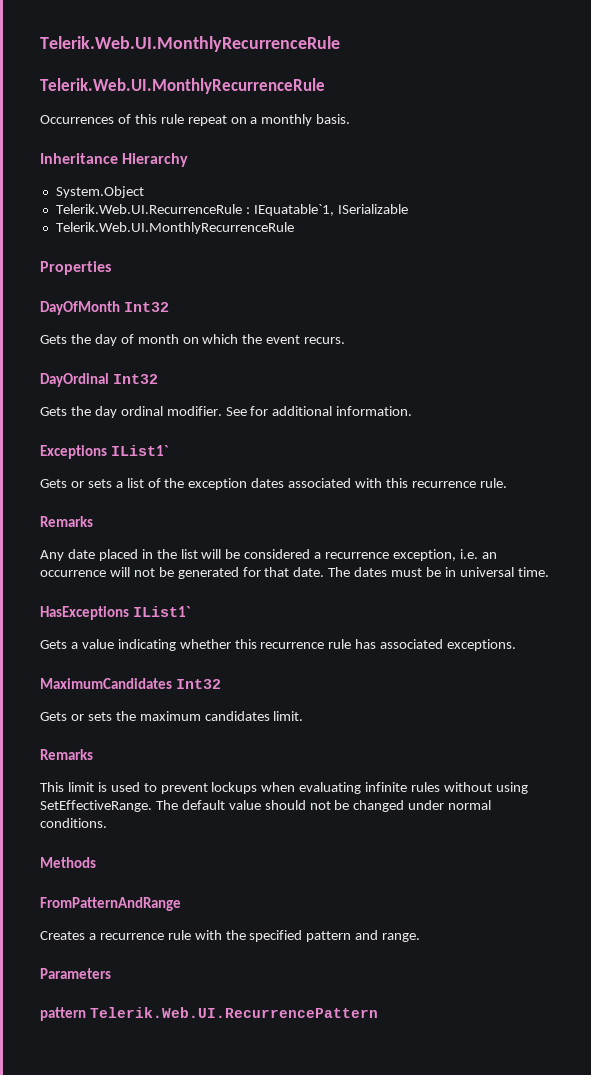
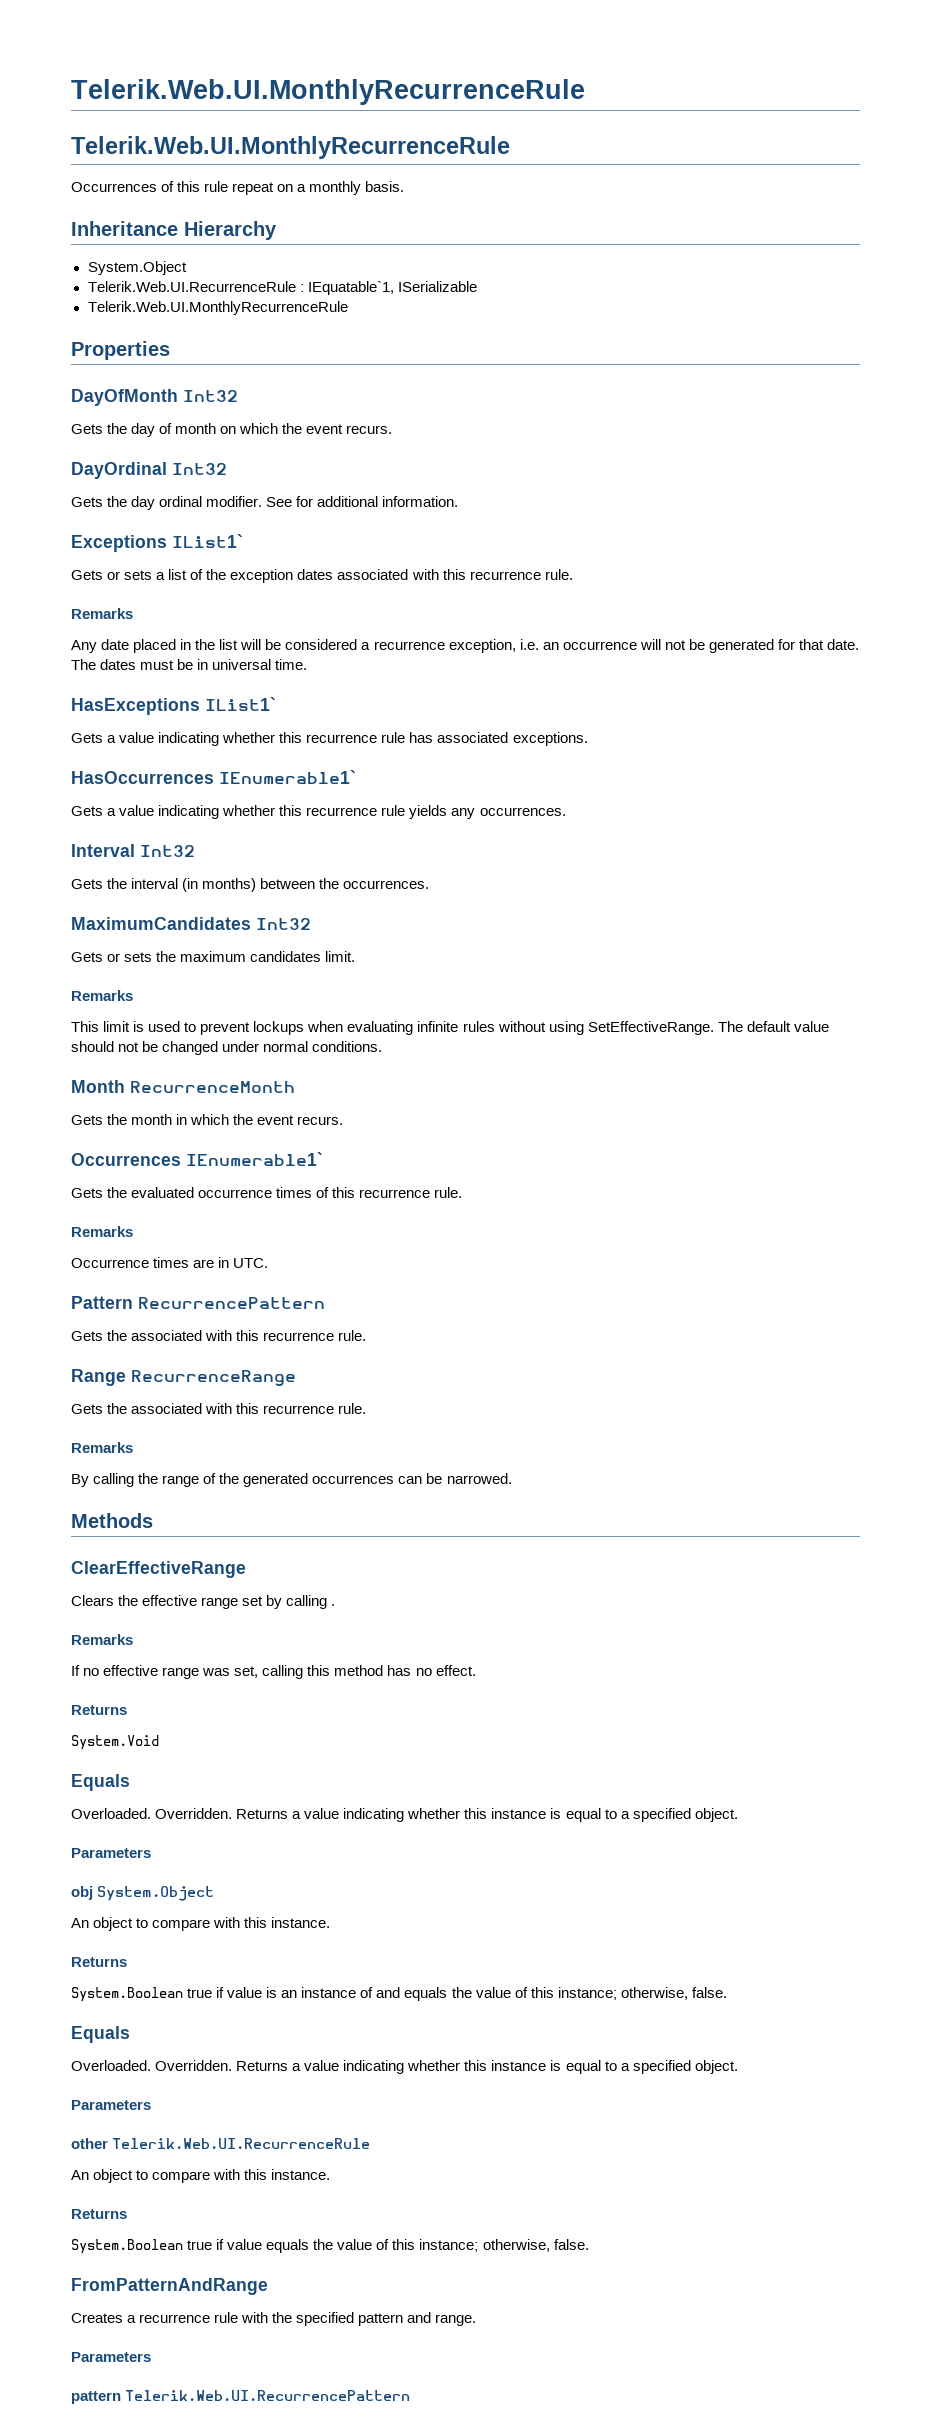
+ HasOccurrences IEnumerable1`
+ Gets a value indicating whether this recurrence rule yields any occurrences.
+ Interval Int32
+ Gets the interval (in months) between the occurrences.
+ Month RecurrenceMonth
+ Gets the month in which the event recurs.
+ Occurrences IEnumerable1`
+ Gets the evaluated occurrence times of this recurrence rule.
+ Remarks
+ Occurrence times are in UTC.
+ Pattern RecurrencePattern
+ Gets the associated with this recurrence rule.
+ Range RecurrenceRange
+ Gets the associated with this recurrence rule.
+ Remarks
+ By calling the range of the generated occurrences can be narrowed.
  Methods
+ ClearEffectiveRange
+ Clears the effective range set by calling .
+ Remarks
+ If no effective range was set, calling this method has no effect.
+ Returns
+ System.Void
+ Equals
+ Overloaded. Overridden. Returns a value indicating whether this instance is equal to a specified object.
+ Parameters
+ obj System.Object
+ An object to compare with this instance.
+ Returns
+ System.Boolean true if value is an instance of and equals the value of this instance; otherwise, false.
+ Equals
+ Overloaded. Overridden. Returns a value indicating whether this instance is equal to a specified object.
+ Parameters
+ other Telerik.Web.UI.RecurrenceRule
+ An object to compare with this instance.
+ Returns
+ System.Boolean true if value equals the value of this instance; otherwise, false.

